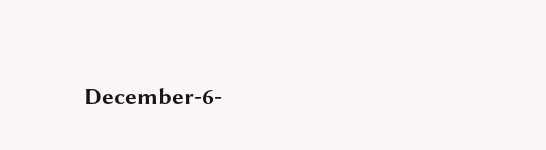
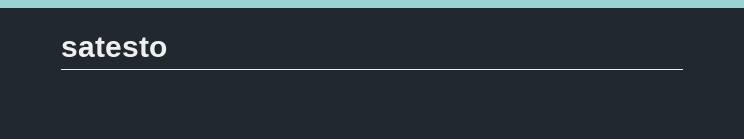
- December-6-
+ satesto

